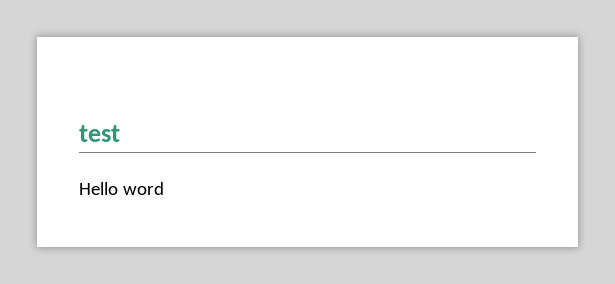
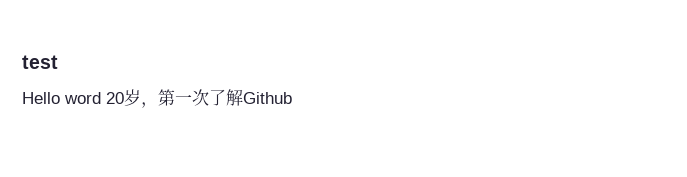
- Hello word
+ Hello word 20岁，第一次了解Github

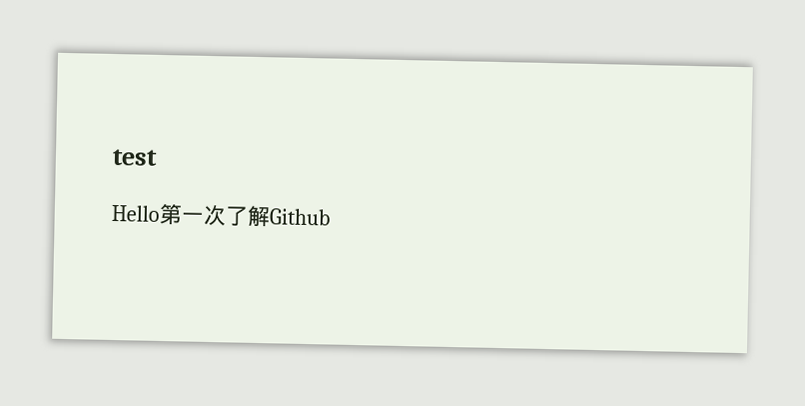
- Hello word 20岁，第一次了解Github
+ Hello第一次了解Github

